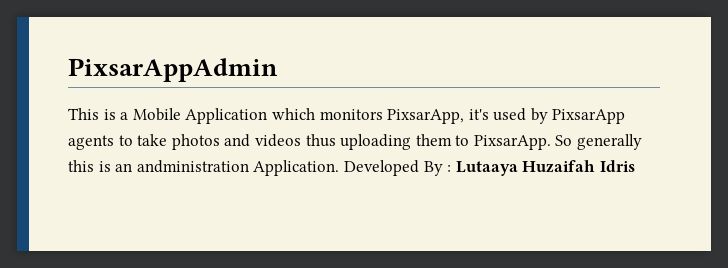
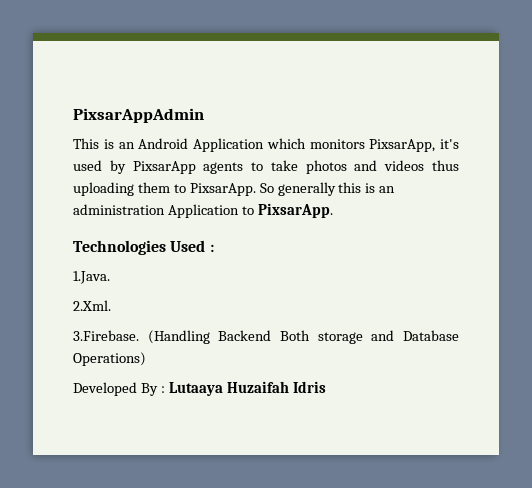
- This is a Mobile Application which monitors PixsarApp, it's used by PixsarApp agents to take photos and videos thus uploading them to PixsarApp.
+ This is an Android Application which monitors PixsarApp, it's used by PixsarApp agents to take photos and videos thus uploading them to PixsarApp.
- So generally this is an andministration Application. Developed By : Lutaaya Huzaifah Idris
+ So generally this is an administration Application to PixsarApp.
+ Technologies Used :
+ 1.Java.
+ 2.Xml.
+ 3.Firebase. (Handling Backend Both storage and Database Operations)
+ Developed By : Lutaaya Huzaifah Idris

